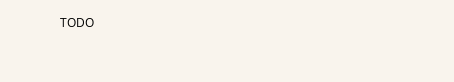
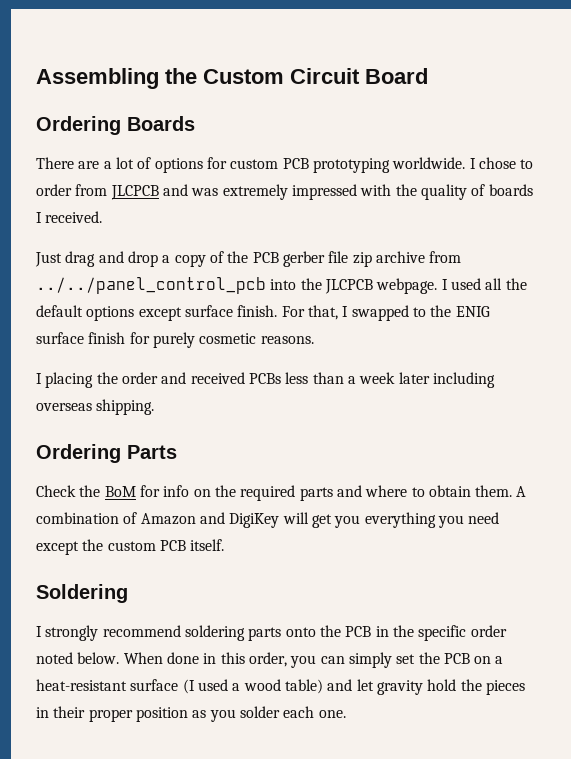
- TODO
+ Assembling the Custom Circuit Board
+ Ordering Boards
+ There are a lot of options for custom PCB prototyping worldwide. I chose to order from JLCPCB and was extremely impressed with the quality of boards I received.
+ Just drag and drop a copy of the PCB gerber file zip archive from ../../panel_control_pcb into the JLCPCB webpage. I used all the default options except surface finish. For that, I swapped to the ENIG surface finish for purely cosmetic reasons.
+ I placing the order and received PCBs less than a week later including overseas shipping.
+ Ordering Parts
+ Check the BoM for info on the required parts and where to obtain them. A combination of Amazon and DigiKey will get you everything you need except the custom PCB itself.
+ Soldering
+ I strongly recommend soldering parts onto the PCB in the specific order noted below. When done in this order, you can simply set the PCB on a heat-resistant surface (I used a wood table) and let gravity hold the pieces in their proper position as you solder each one.

